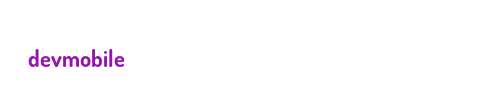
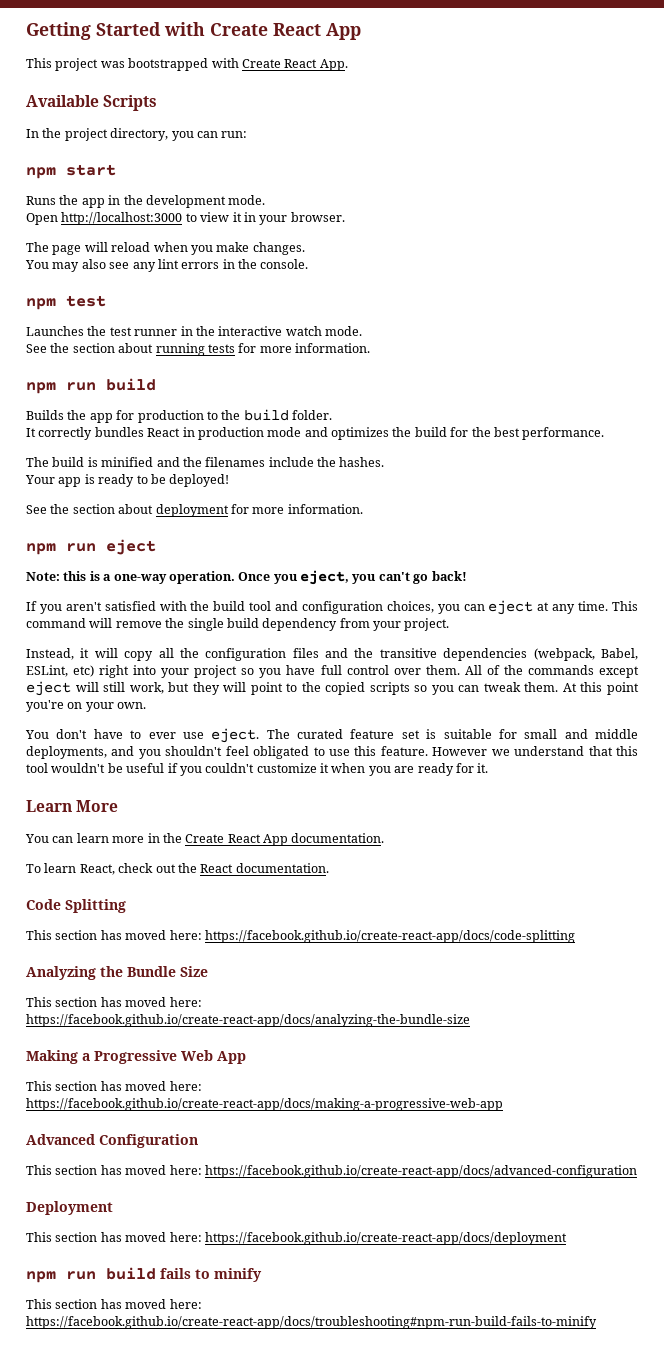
- devmobile
+ Getting Started with Create React App
+ This project was bootstrapped with Create React App.
+ Available Scripts
+ In the project directory, you can run:
+ npm start
+ Runs the app in the development mode.
+ Open http://localhost:3000 to view it in your browser.
+ The page will reload when you make changes.
+ You may also see any lint errors in the console.
+ npm test
+ Launches the test runner in the interactive watch mode.
+ See the section about running tests for more information.
+ npm run build
+ Builds the app for production to the build folder.
+ It correctly bundles React in production mode and optimizes the build for the best performance.
+ The build is minified and the filenames include the hashes.
+ Your app is ready to be deployed!
+ See the section about deployment for more information.
+ npm run eject
+ Note: this is a one-way operation. Once you eject, you can't go back!
+ If you aren't satisfied with the build tool and configuration choices, you can eject at any time. This command will remove the single build dependency from your project.
+ Instead, it will copy all the configuration files and the transitive dependencies (webpack, Babel, ESLint, etc) right into your project so you have full control over them. All of the commands except eject will still work, but they will point to the copied scripts so you can tweak them. At this point you're on your own.
+ You don't have to ever use eject. The curated feature set is suitable for small and middle deployments, and you shouldn't feel obligated to use this feature. However we understand that this tool wouldn't be useful if you couldn't customize it when you are ready for it.
+ Learn More
+ You can learn more in the Create React App documentation.
+ To learn React, check out the React documentation.
+ Code Splitting
+ This section has moved here: https://facebook.github.io/create-react-app/docs/code-splitting
+ Analyzing the Bundle Size
+ This section has moved here: https://facebook.github.io/create-react-app/docs/analyzing-the-bundle-size
+ Making a Progressive Web App
+ This section has moved here: https://facebook.github.io/create-react-app/docs/making-a-progressive-web-app
+ Advanced Configuration
+ This section has moved here: https://facebook.github.io/create-react-app/docs/advanced-configuration
+ Deployment
+ This section has moved here: https://facebook.github.io/create-react-app/docs/deployment
+ npm run build fails to minify
+ This section has moved here: https://facebook.github.io/create-react-app/docs/troubleshooting#npm-run-build-fails-to-minify

